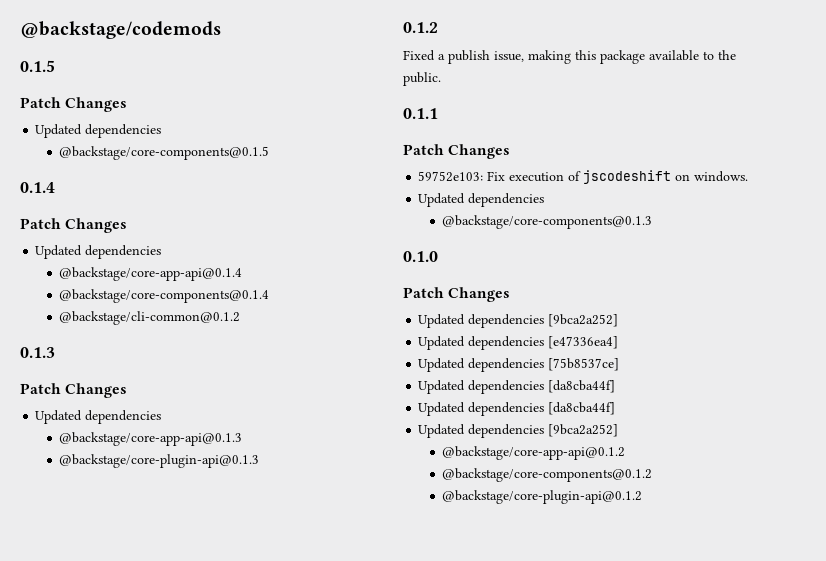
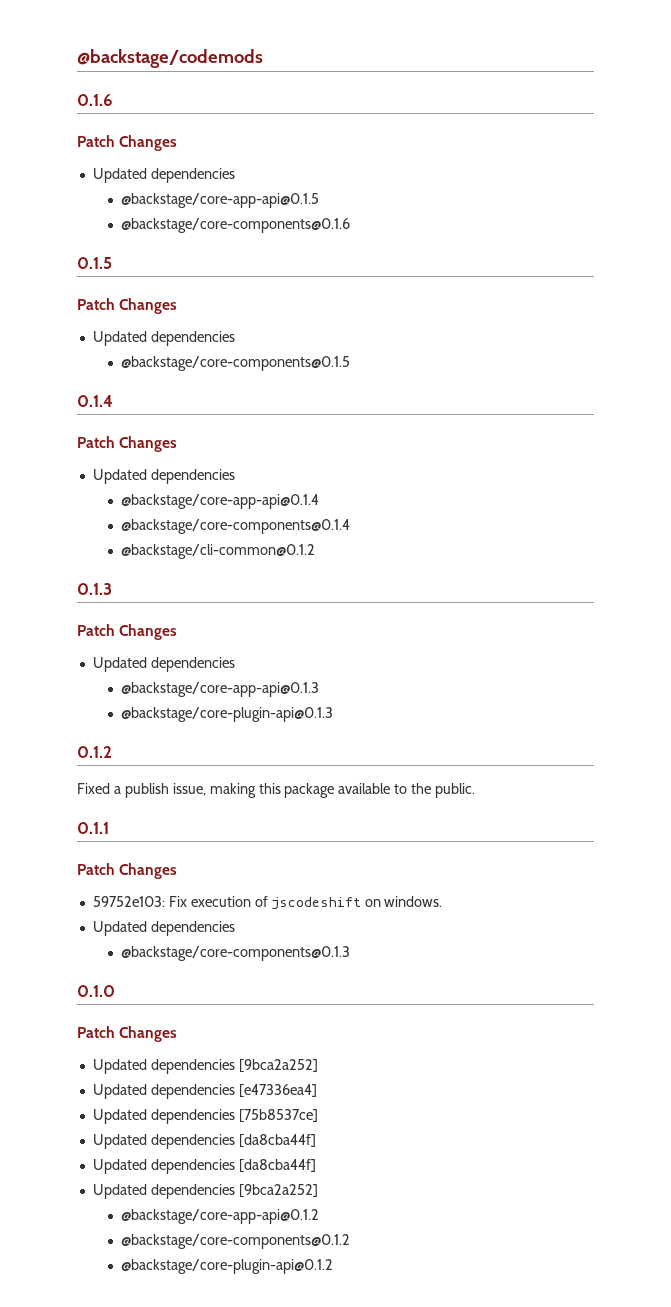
+ 0.1.6
+ Patch Changes
+ Updated dependencies
+ @backstage/core-app-api@0.1.5
+ @backstage/core-components@0.1.6

